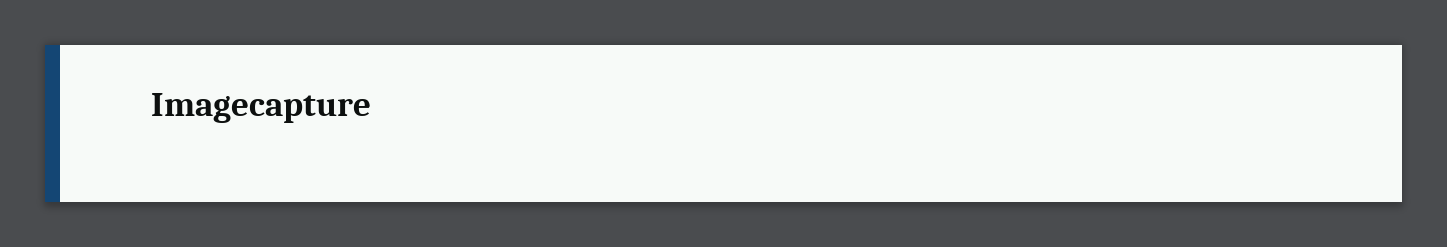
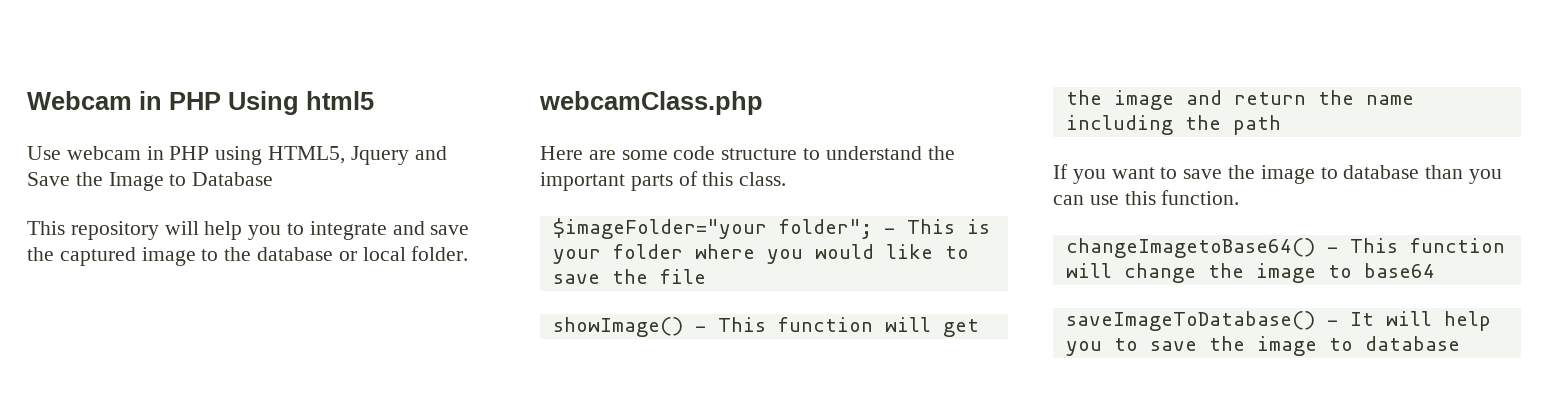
- Imagecapture
+ Webcam in PHP Using html5
+ Use webcam in PHP using HTML5, Jquery and Save the Image to Database
+ This repository will help you to integrate and save the captured image to the database or local folder.
+ webcamClass.php
+ Here are some code structure to understand the important parts of this class.
+ $imageFolder="your folder"; - This is your folder where you would like to save the file
+ showImage() - This function will get the image and return the name including the path
+ If you want to save the image to database than you can use this function.
+ changeImagetoBase64() - This function will change the image to base64
+ saveImageToDatabase() - It will help you to save the image to database

